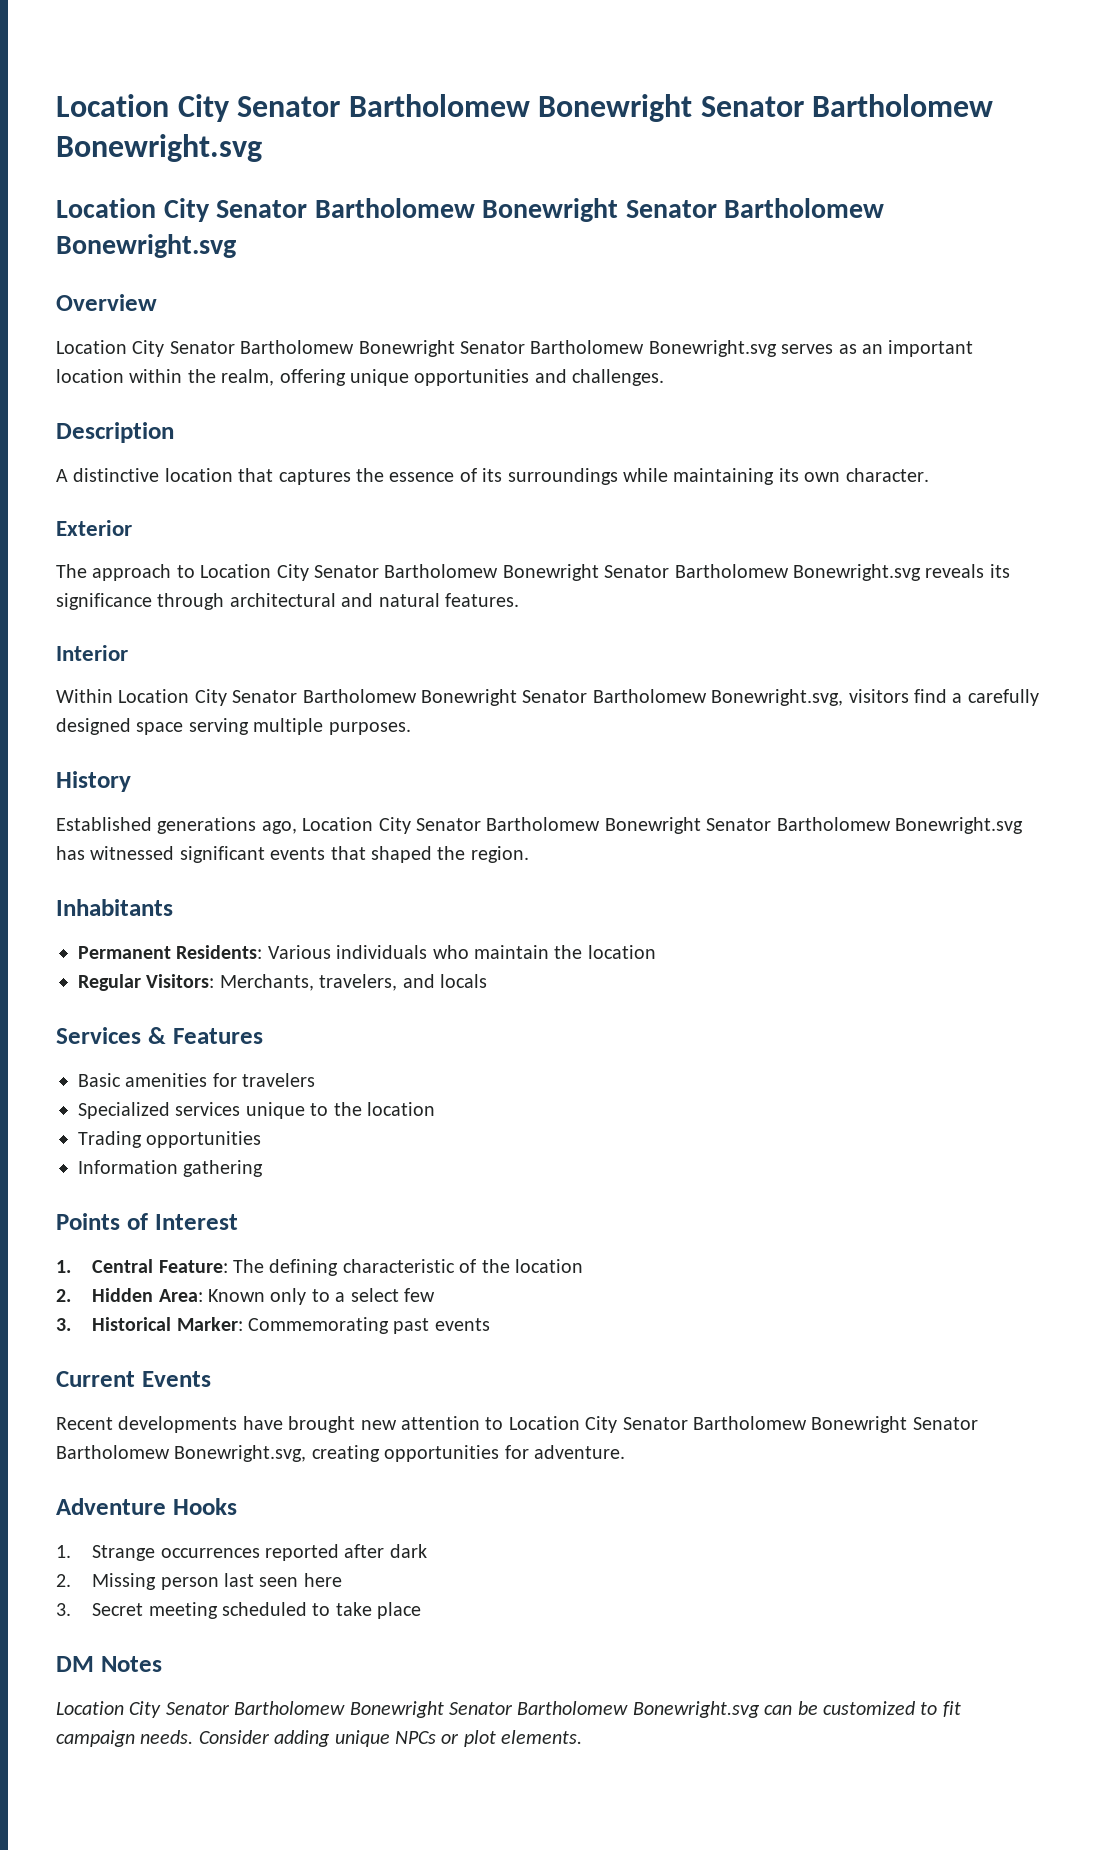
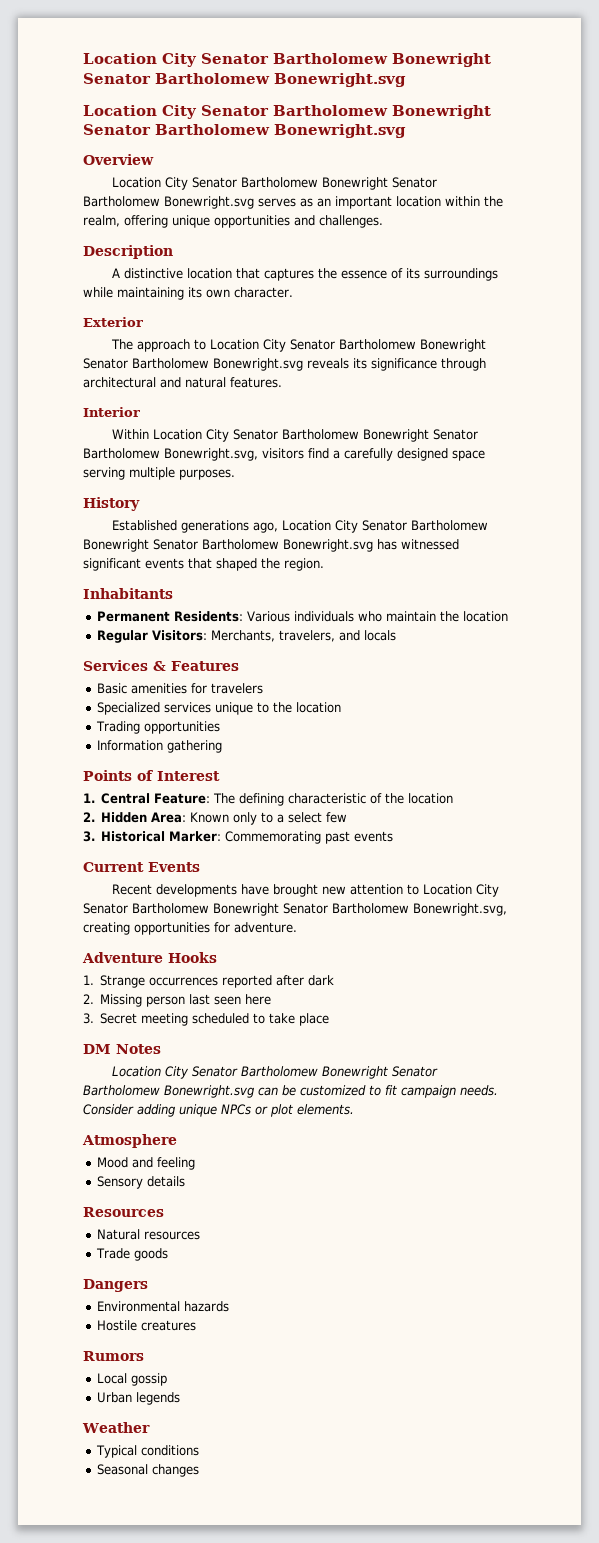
+ Atmosphere
+ Mood and feeling
+ Sensory details
+ Resources
+ Natural resources
+ Trade goods
+ Dangers
+ Environmental hazards
+ Hostile creatures
+ Rumors
+ Local gossip
+ Urban legends
+ Weather
+ Typical conditions
+ Seasonal changes

